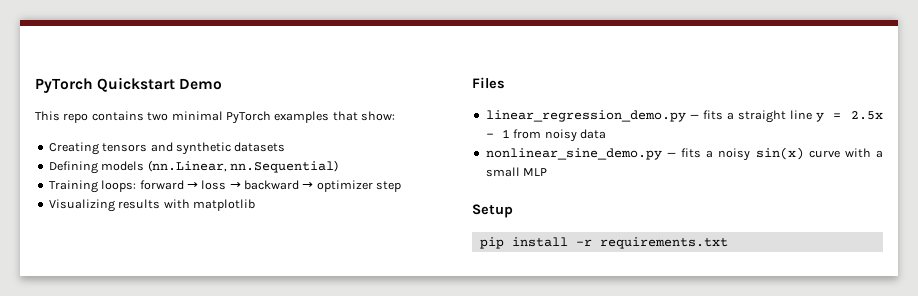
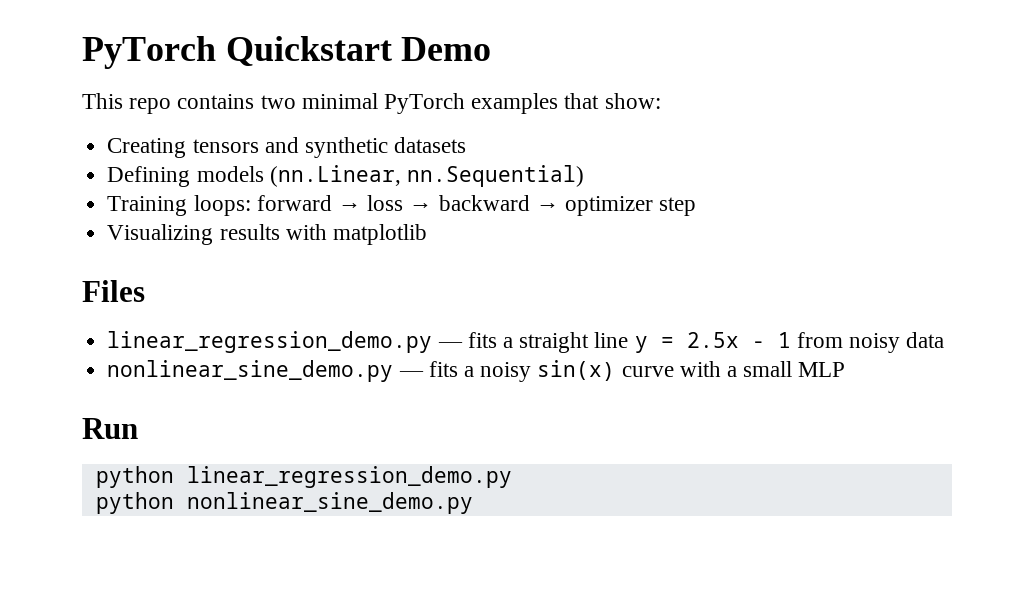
- Setup
- pip install -r requirements.txt
+ Run
+ python linear_regression_demo.py
+ python nonlinear_sine_demo.py

